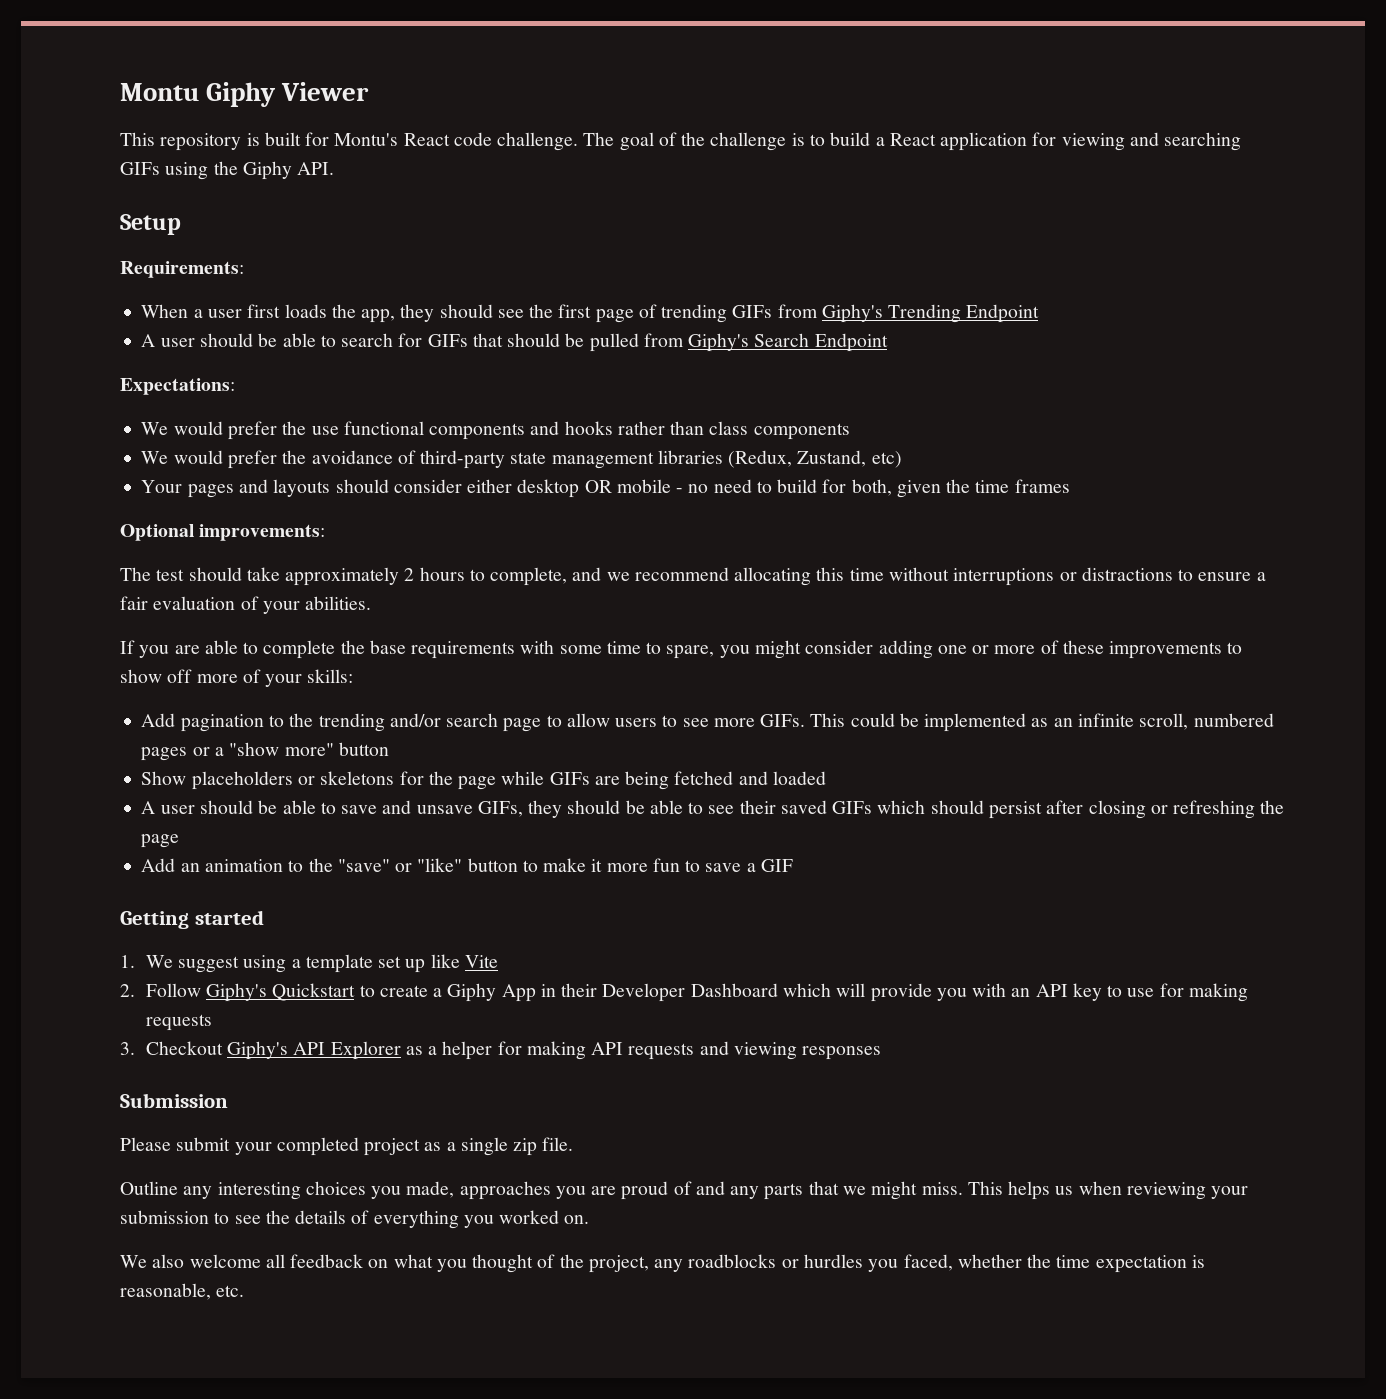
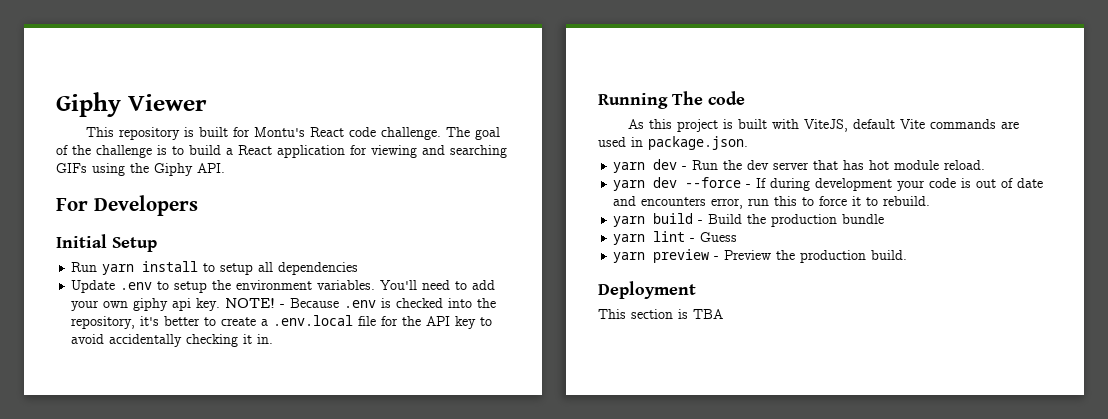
- Montu Giphy Viewer
+ Giphy Viewer
- Setup
- Requirements:
- When a user first loads the app, they should see the first page of trending GIFs from Giphy's Trending Endpoint
- A user should be able to search for GIFs that should be pulled from Giphy's Search Endpoint
- Expectations:
- We would prefer the use functional components and hooks rather than class components
- We would prefer the avoidance of third-party state management libraries (Redux, Zustand, etc)
- Your pages and layouts should consider either desktop OR mobile - no need to build for both, given the time frames
- Optional improvements:
- The test should take approximately 2 hours to complete, and we recommend allocating this time without interruptions or distractions to ensure a fair evaluation of your abilities.
- If you are able to complete the base requirements with some time to spare, you might consider adding one or more of these improvements to show off more of your skills:
- Add pagination to the trending and/or search page to allow users to see more GIFs. This could be implemented as an infinite scroll, numbered pages or a "show more" button
- Show placeholders or skeletons for the page while GIFs are being fetched and loaded
- A user should be able to save and unsave GIFs, they should be able to see their saved GIFs which should persist after closing or refreshing the page
- Add an animation to the "save" or "like" button to make it more fun to save a GIF
- Getting started
- 1. We suggest using a template set up like Vite
- 2. Follow Giphy's Quickstart to create a Giphy App in their Developer Dashboard which will provide you with an API key to use for making requests
- 3. Checkout Giphy's API Explorer as a helper for making API requests and viewing responses
- Submission
- Please submit your completed project as a single zip file.
- Outline any interesting choices you made, approaches you are proud of and any parts that we might miss. This helps us when reviewing your submission to see the details of everything you worked on.
- We also welcome all feedback on what you thought of the project, any roadblocks or hurdles you faced, whether the time expectation is reasonable, etc.
+ For Developers
+ Initial Setup
+ Run yarn install to setup all dependencies
+ Update .env to setup the environment variables. You'll need to add your own giphy api key. NOTE! - Because .env is checked into the repository, it's better to create a .env.local file for the API key to avoid accidentally checking it in.
+ Running The code
+ As this project is built with ViteJS, default Vite commands are used in package.json.
+ yarn dev - Run the dev server that has hot module reload.
+ yarn dev --force - If during development your code is out of date and encounters error, run this to force it to rebuild.
+ yarn build - Build the production bundle
+ yarn lint - Guess
+ yarn preview - Preview the production build.
+ Deployment
+ This section is TBA

